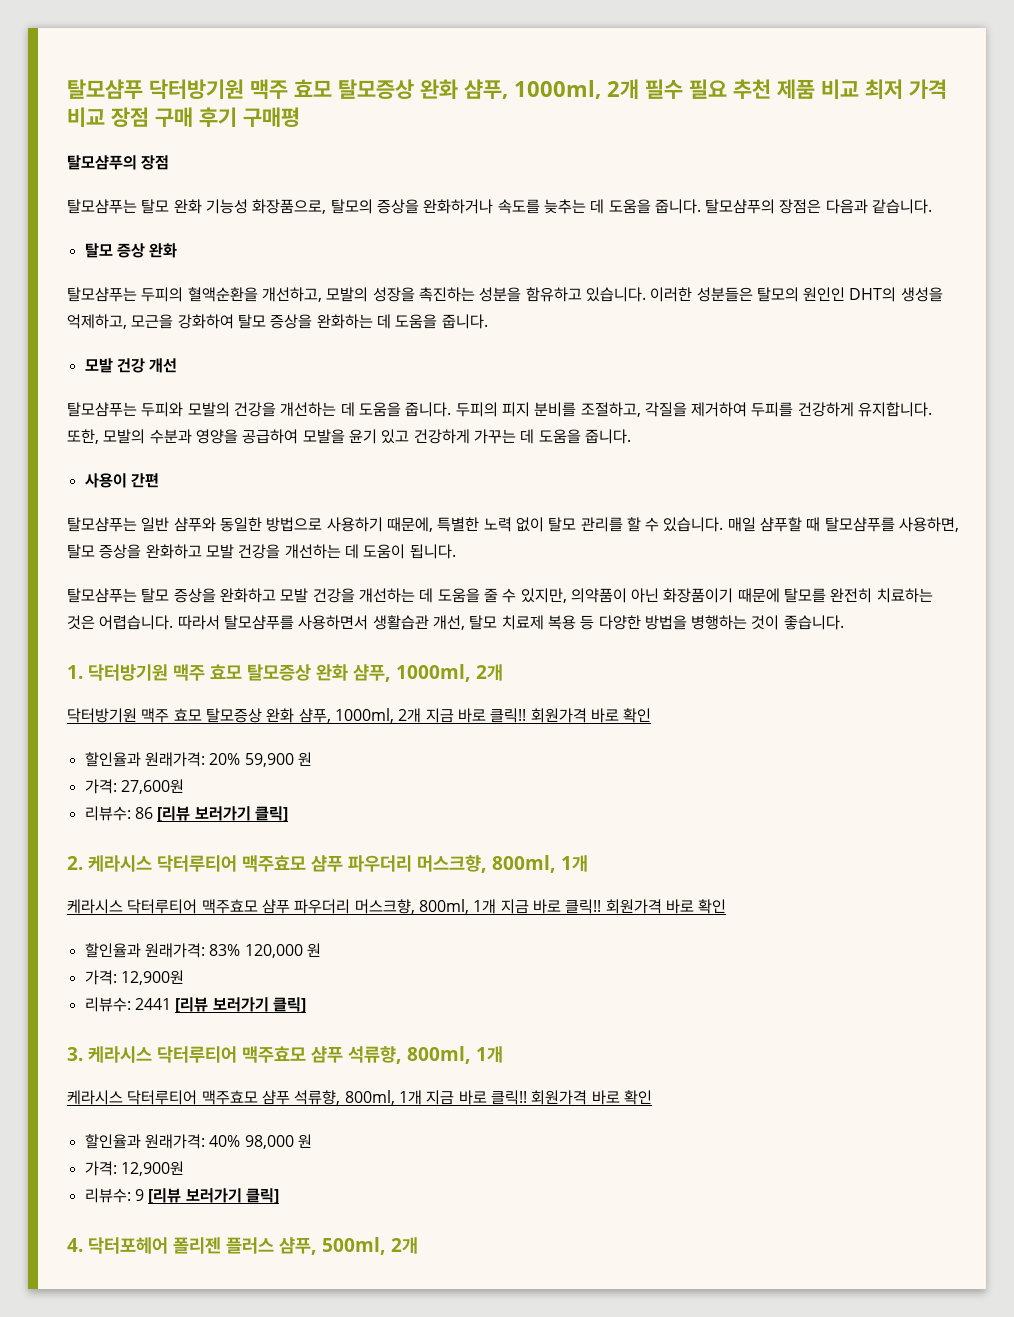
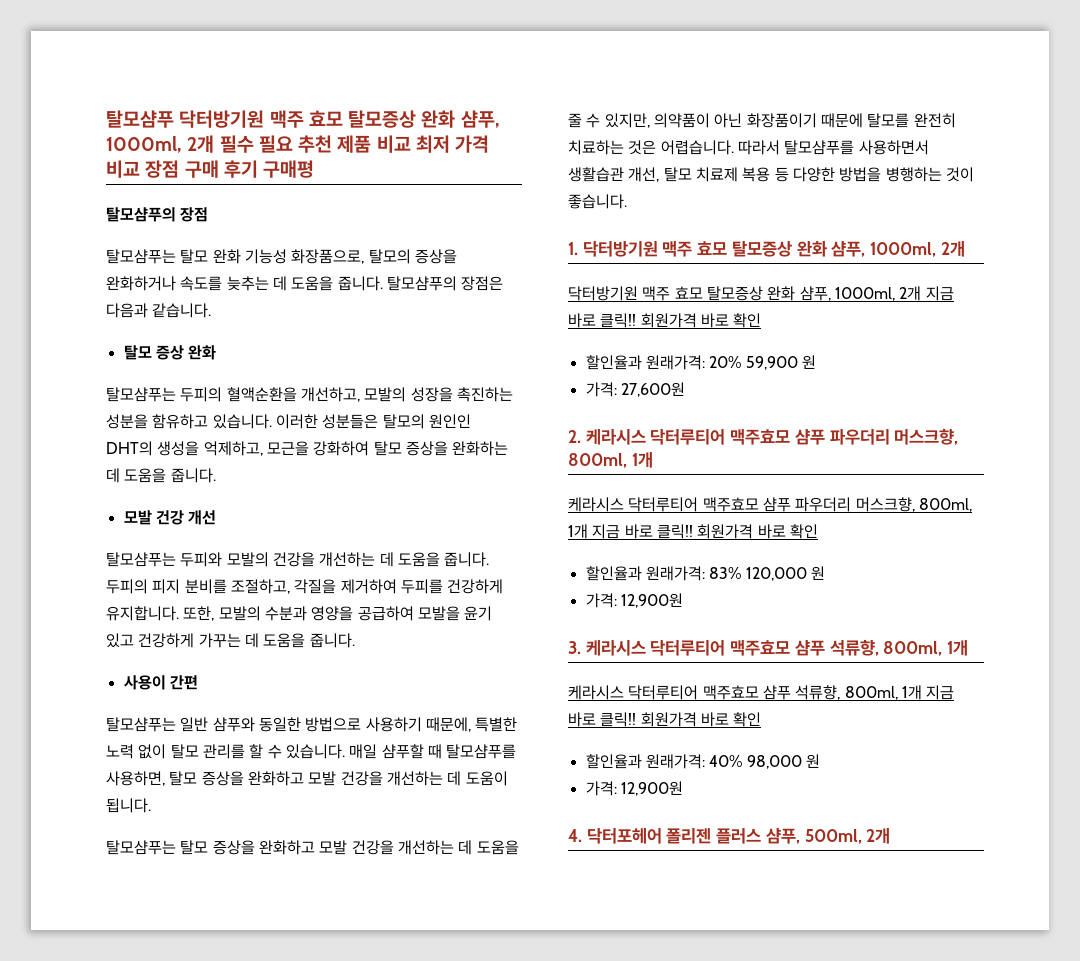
- 리뷰수: 86 [리뷰 보러가기 클릭]
- 리뷰수: 2441 [리뷰 보러가기 클릭]
- 리뷰수: 9 [리뷰 보러가기 클릭]

